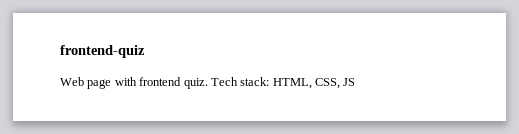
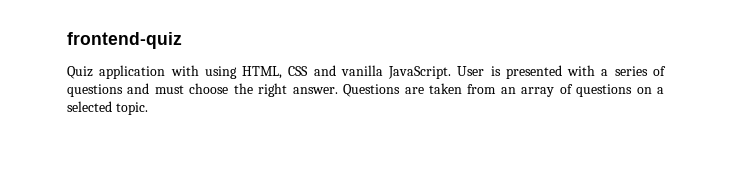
- Web page with frontend quiz. Tech stack: HTML, CSS, JS
+ Quiz application with using HTML, CSS and vanilla JavaScript. User is presented with a series of questions and must choose the right answer. Questions are taken from an array of questions on a selected topic.

